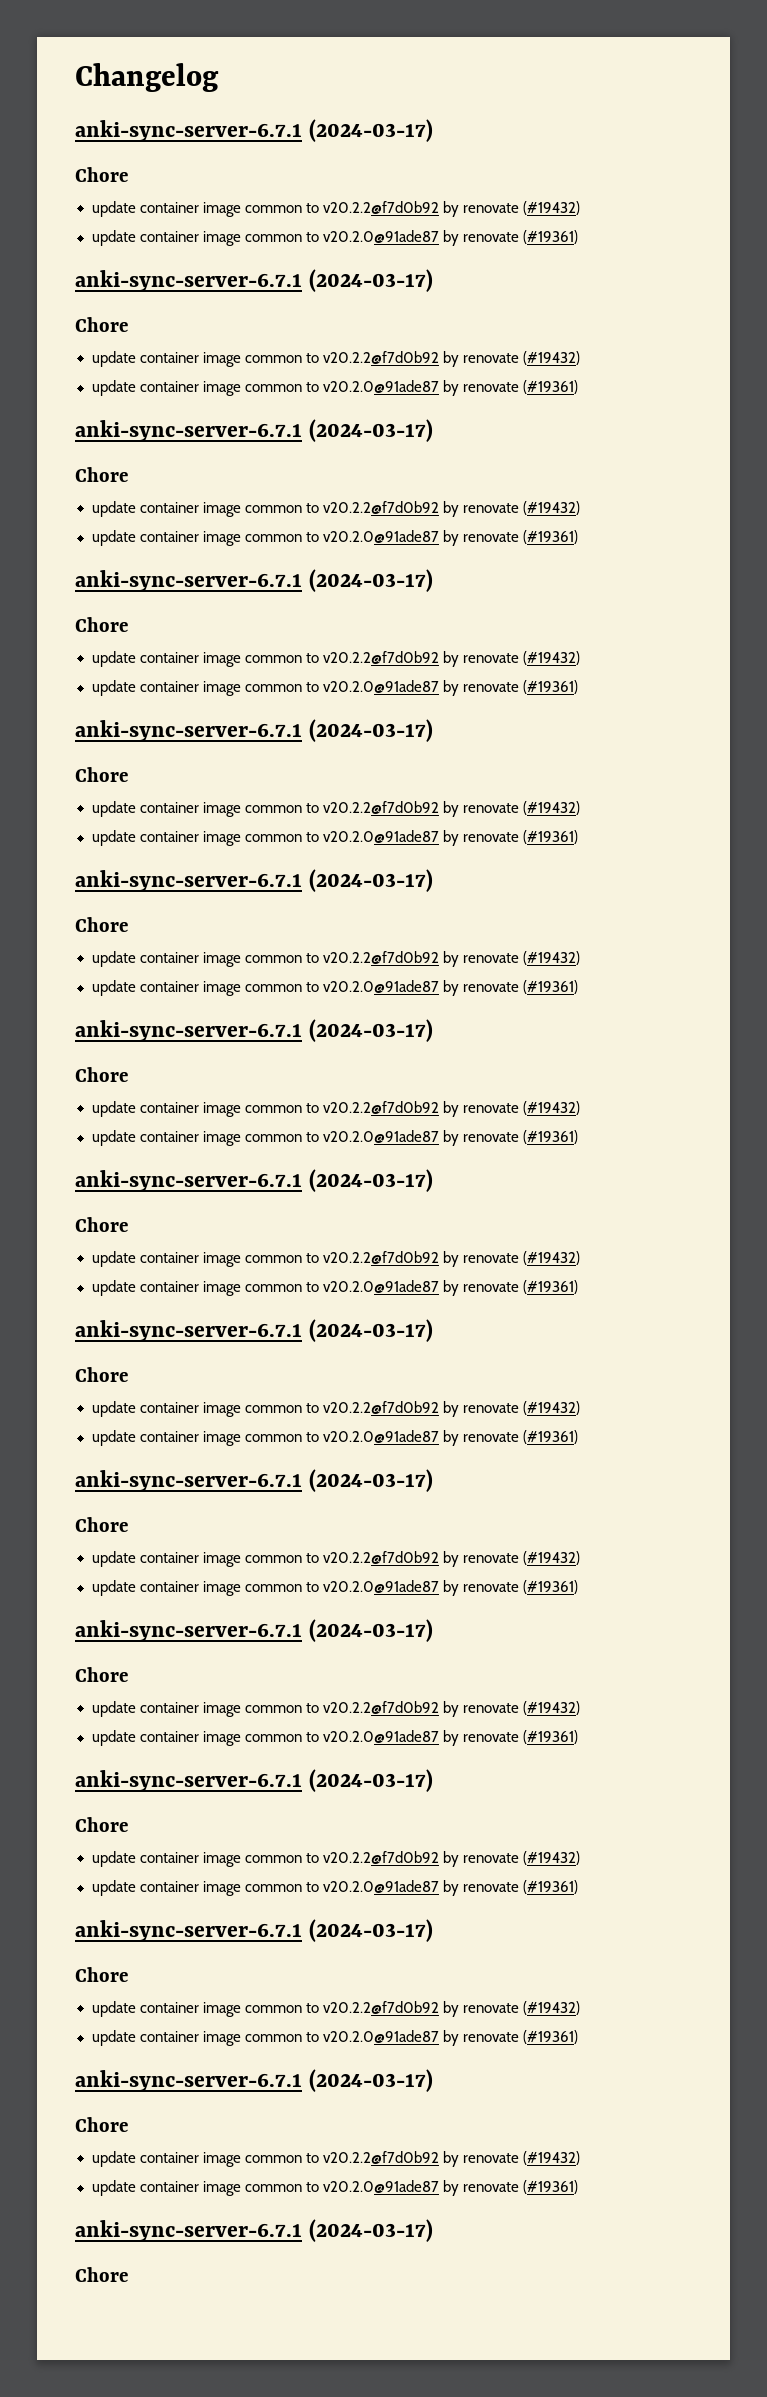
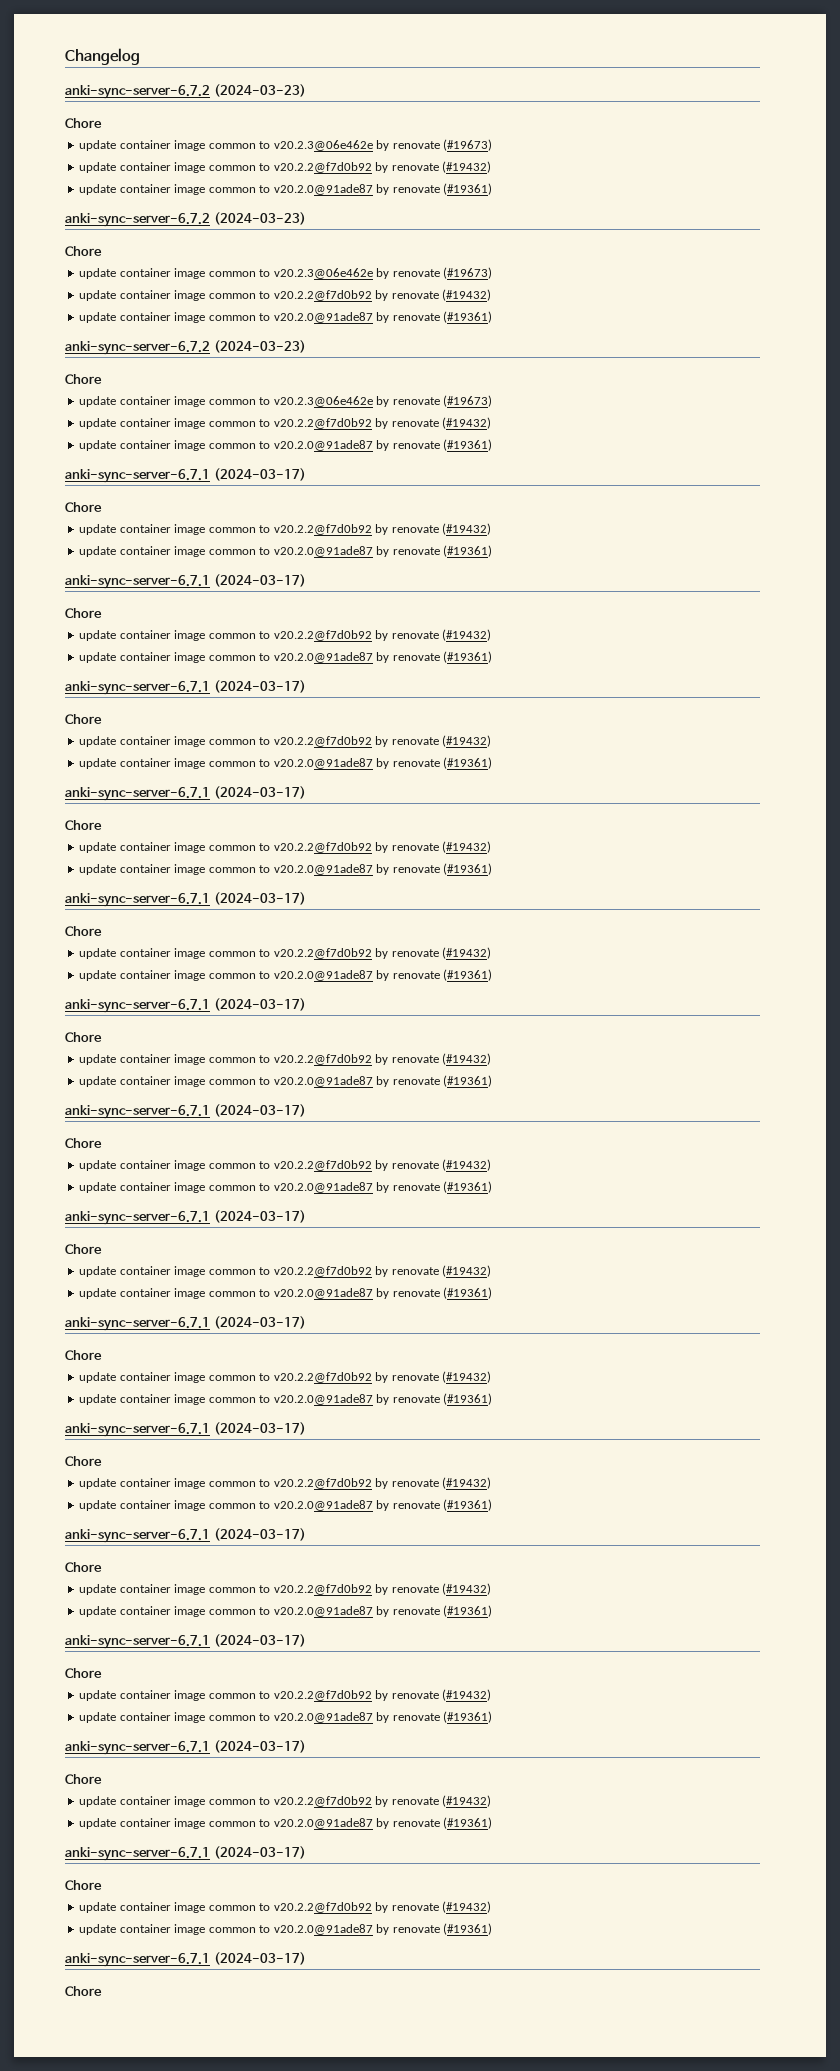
  Changelog
+ anki-sync-server-6.7.2 (2024-03-23)
+ Chore
+ update container image common to v20.2.3@06e462e by renovate (#19673)
+ update container image common to v20.2.2@f7d0b92 by renovate (#19432)
+ update container image common to v20.2.0@91ade87 by renovate (#19361)
+ anki-sync-server-6.7.2 (2024-03-23)
+ Chore
+ update container image common to v20.2.3@06e462e by renovate (#19673)
+ update container image common to v20.2.2@f7d0b92 by renovate (#19432)
+ update container image common to v20.2.0@91ade87 by renovate (#19361)
+ anki-sync-server-6.7.2 (2024-03-23)
+ Chore
+ update container image common to v20.2.3@06e462e by renovate (#19673)
+ update container image common to v20.2.2@f7d0b92 by renovate (#19432)
+ update container image common to v20.2.0@91ade87 by renovate (#19361)

